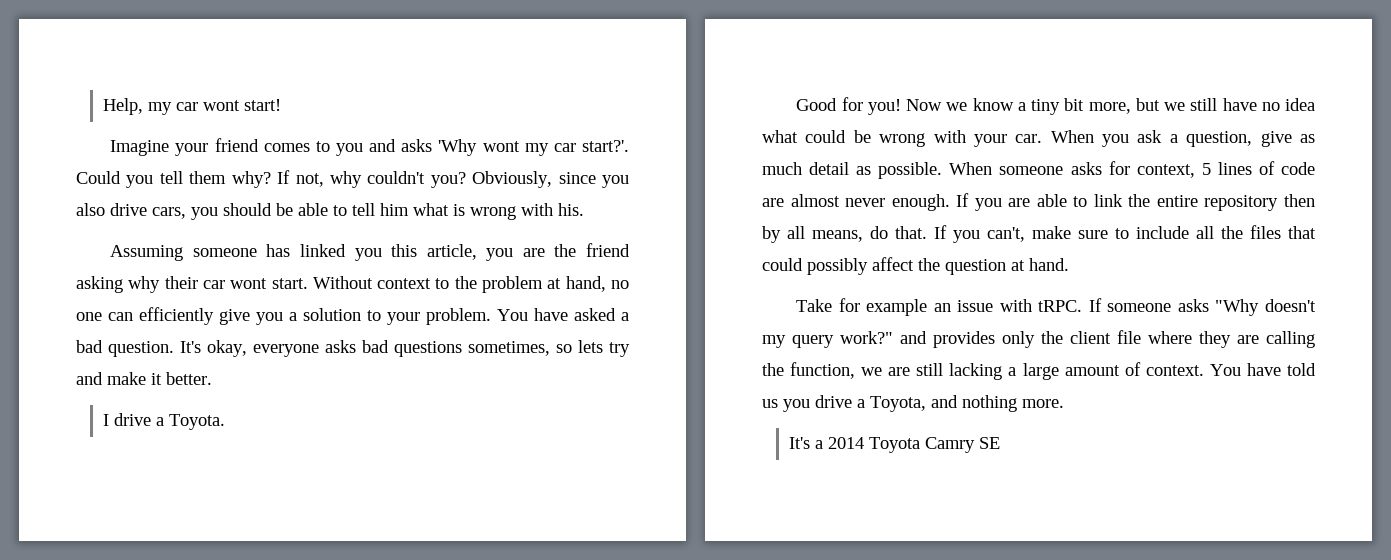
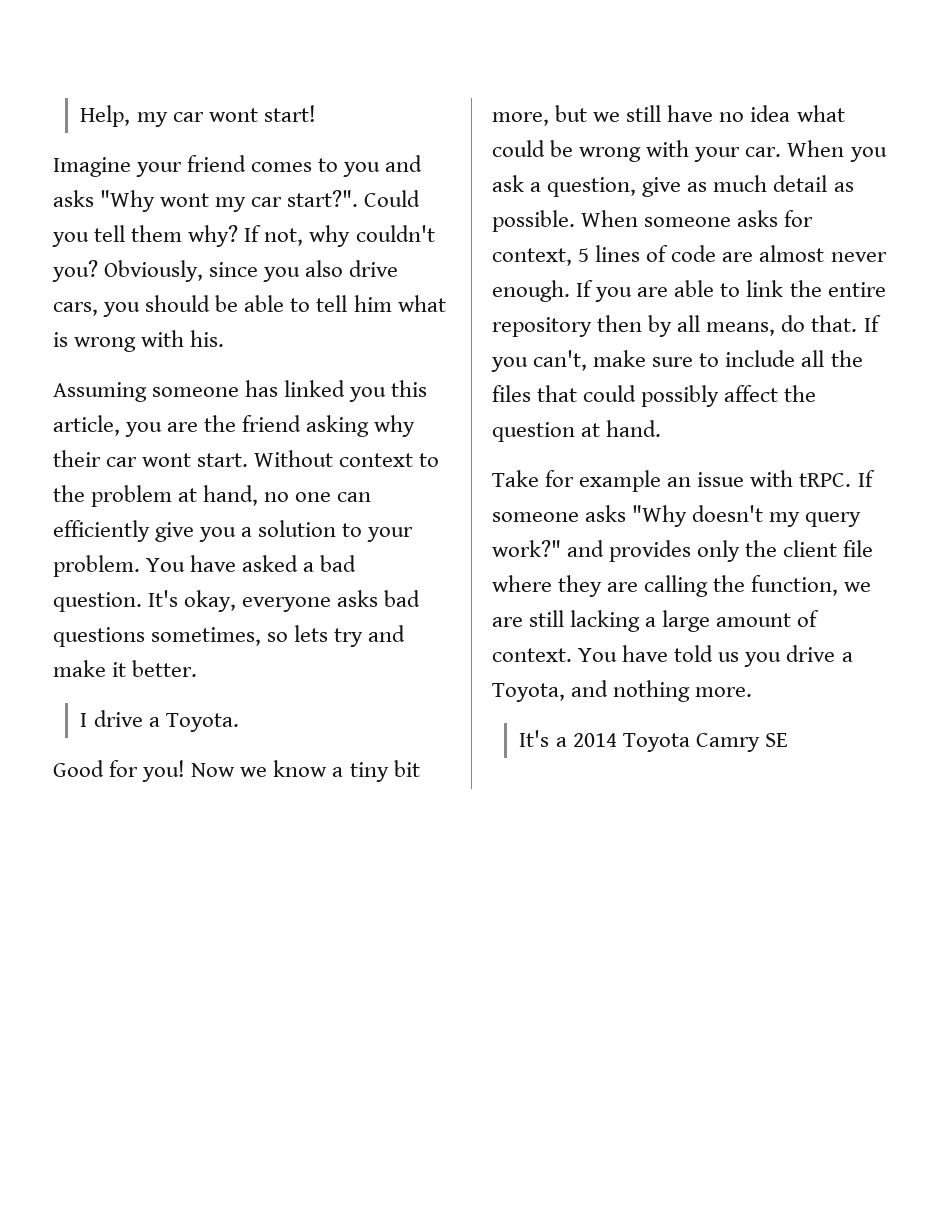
- Imagine your friend comes to you and asks 'Why wont my car start?'.
+ Imagine your friend comes to you and asks "Why wont my car start?".

